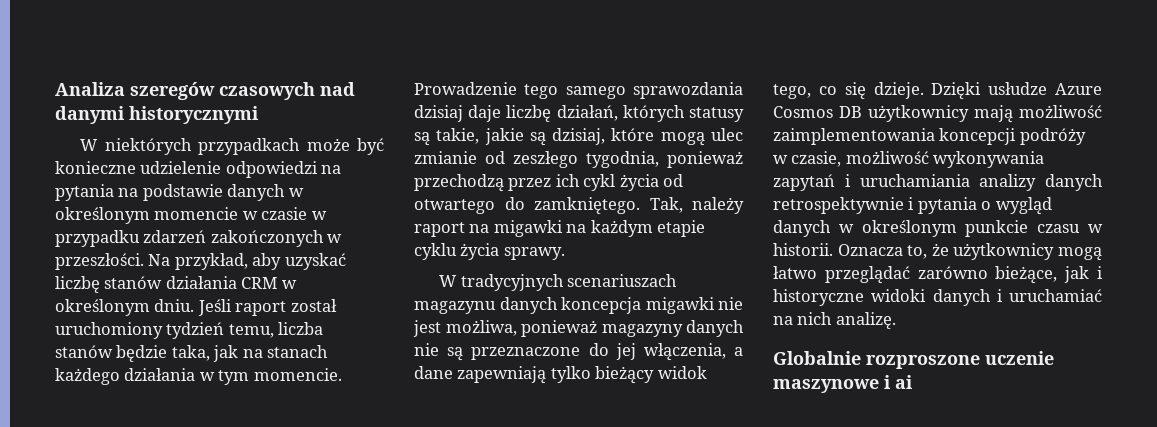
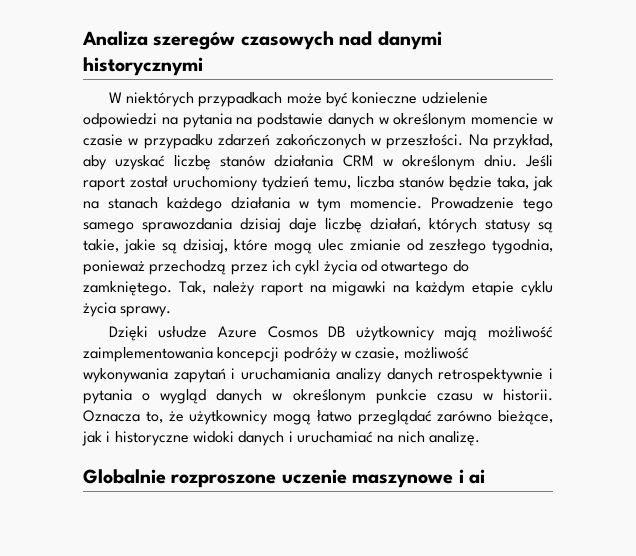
- W tradycyjnych scenariuszach magazynu danych koncepcja migawki nie jest możliwa, ponieważ magazyny danych nie są przeznaczone do jej włączenia, a dane zapewniają tylko bieżący widok tego, co się dzieje.

